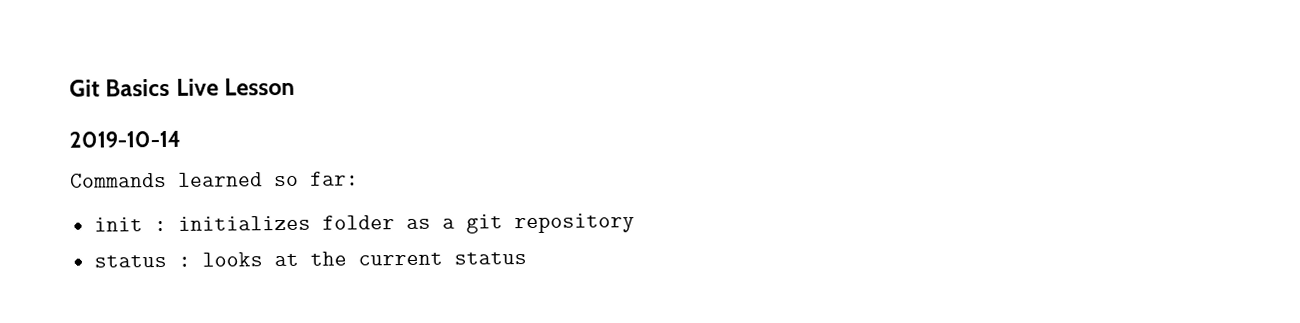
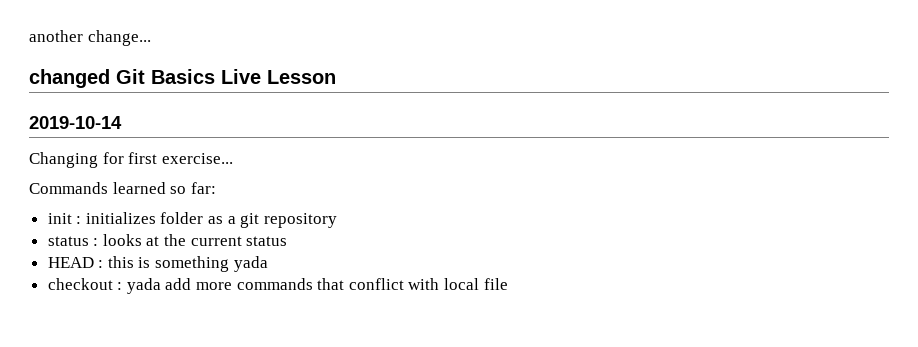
- Git Basics Live Lesson
+ another change...
+ changed Git Basics Live Lesson
+ Changing for first exercise...
+ HEAD : this is something yada
+ checkout : yada add more commands that conflict with local file

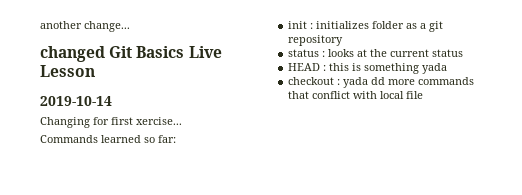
- Changing for first exercise...
+ Changing for first xercise...
- checkout : yada add more commands that conflict with local file
+ checkout : yada dd more commands that conflict with local file

